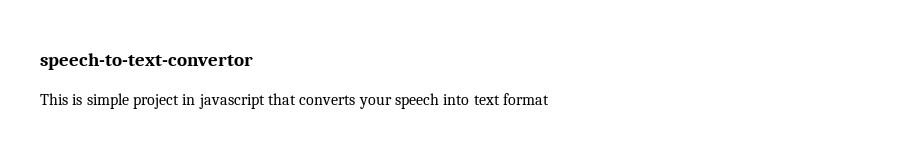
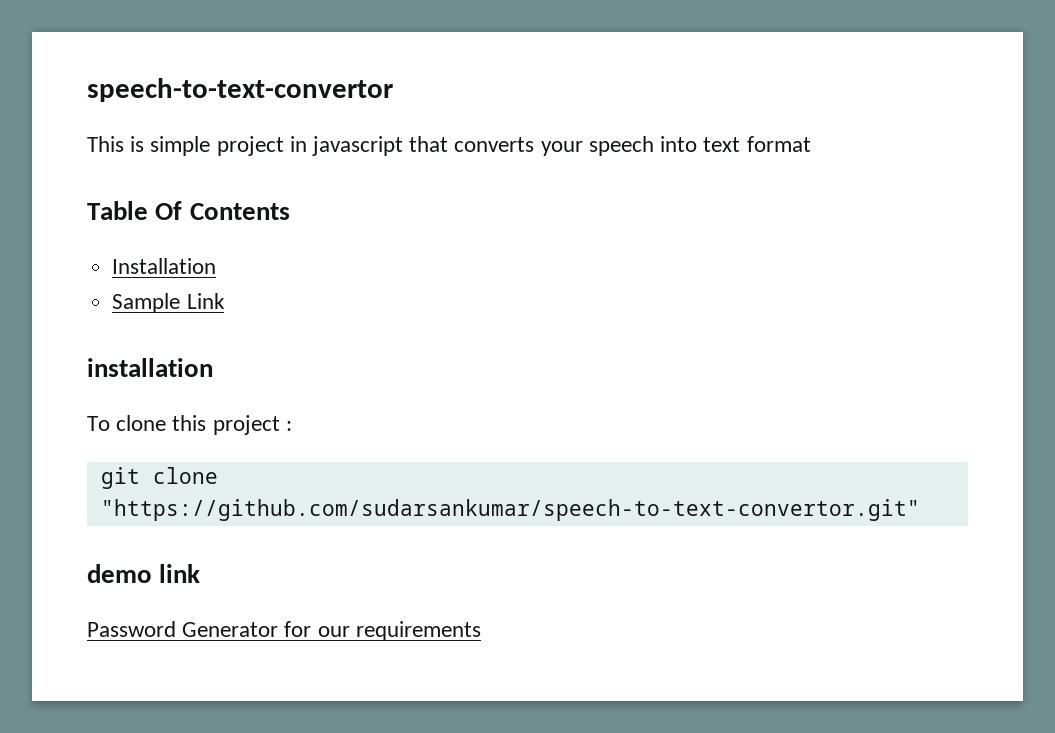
+ Table Of Contents
+ Installation
+ Sample Link
+ installation
+ To clone this project :
+ git clone "https://github.com/sudarsankumar/speech-to-text-convertor.git"
+ demo link
+ Password Generator for our requirements

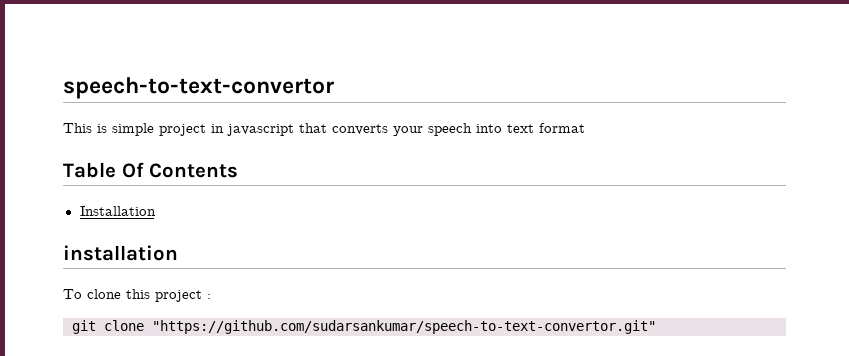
- Sample Link
- demo link
- Password Generator for our requirements

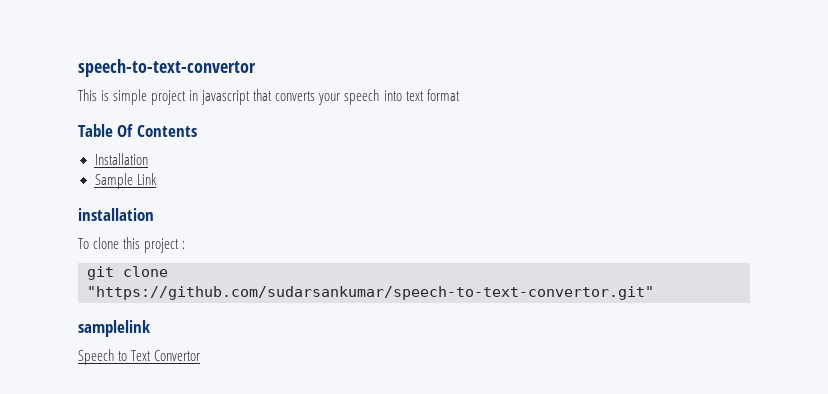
+ Sample Link
+ samplelink
+ Speech to Text Convertor

